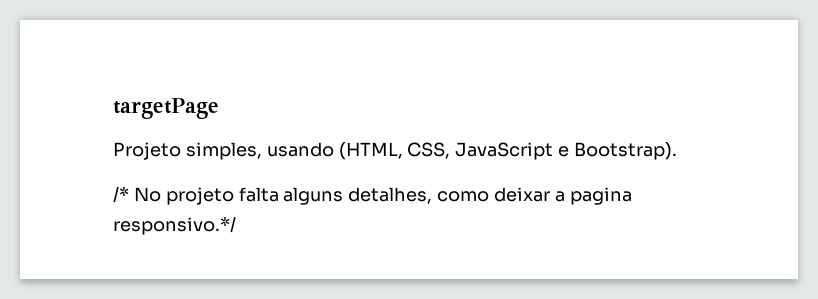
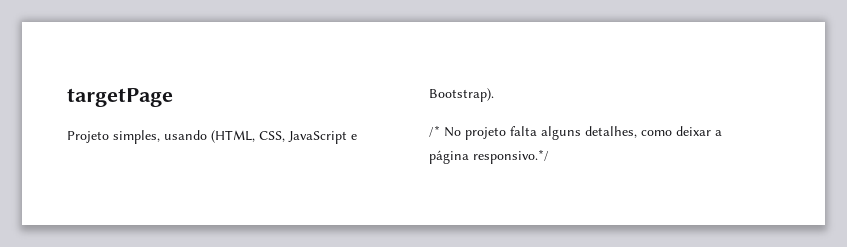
- /* No projeto falta alguns detalhes, como deixar a pagina responsivo.*/
+ /* No projeto falta alguns detalhes, como deixar a página responsivo.*/

